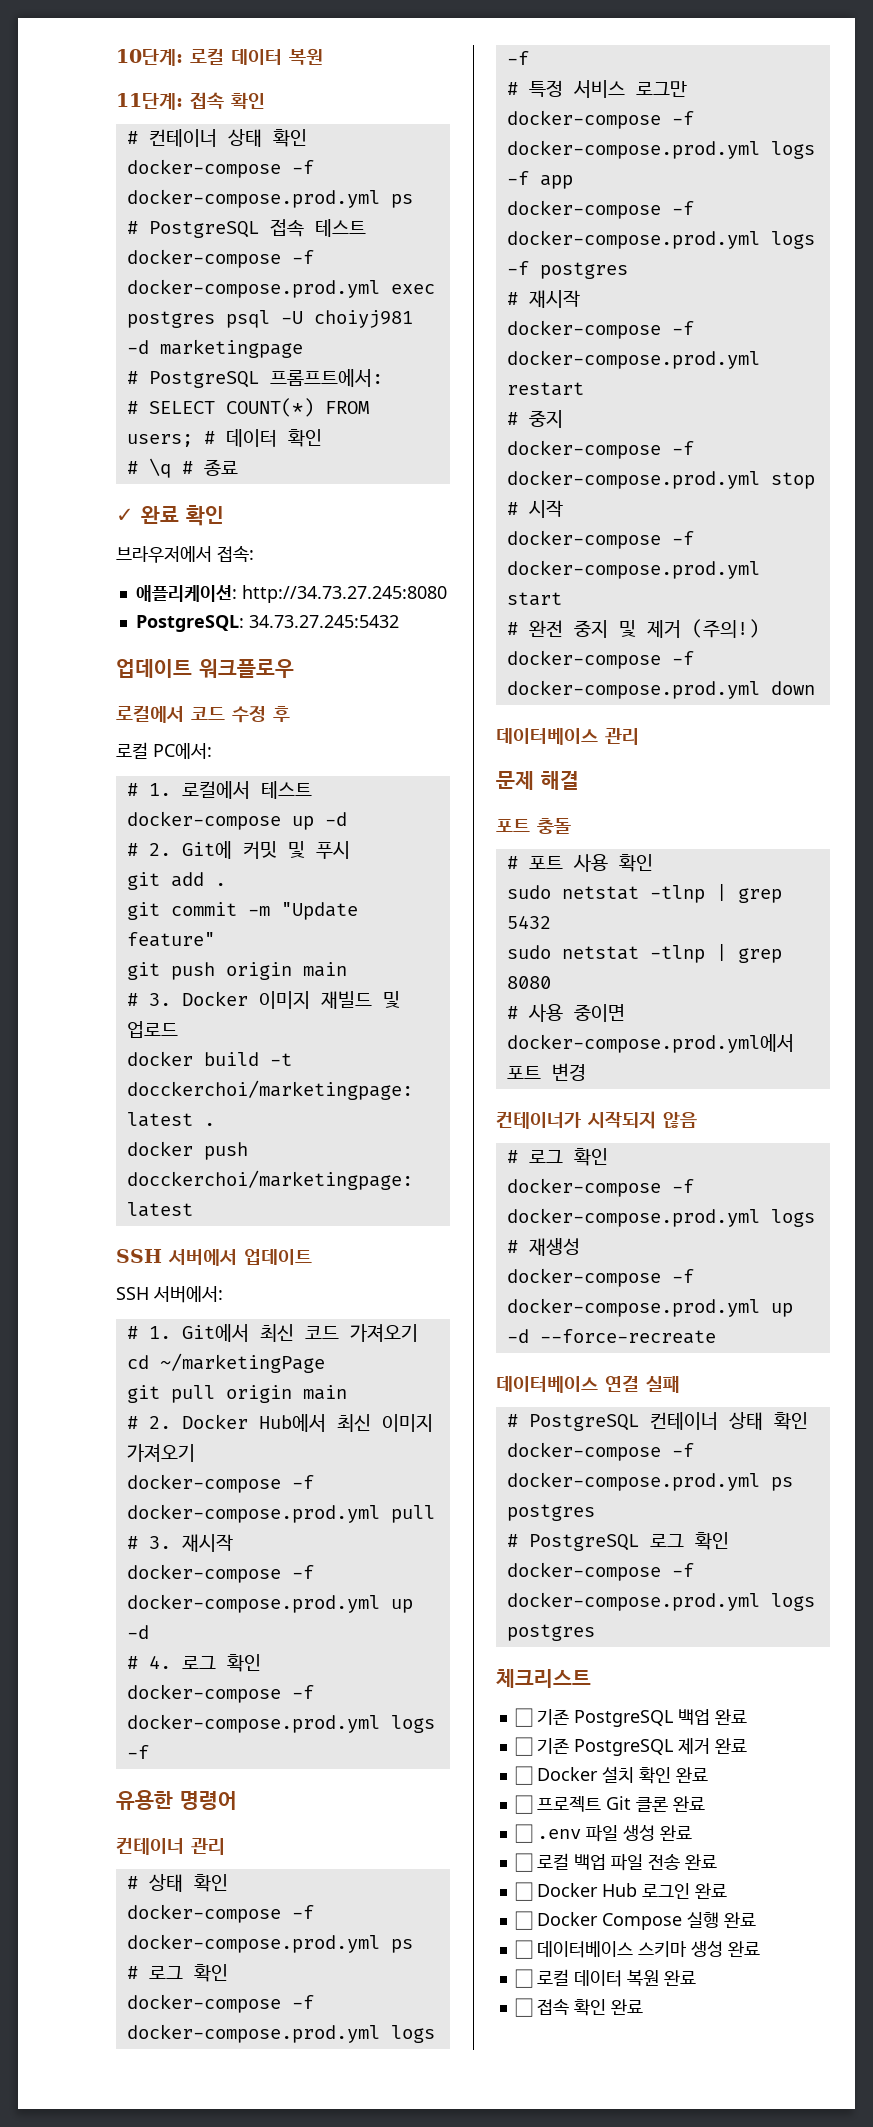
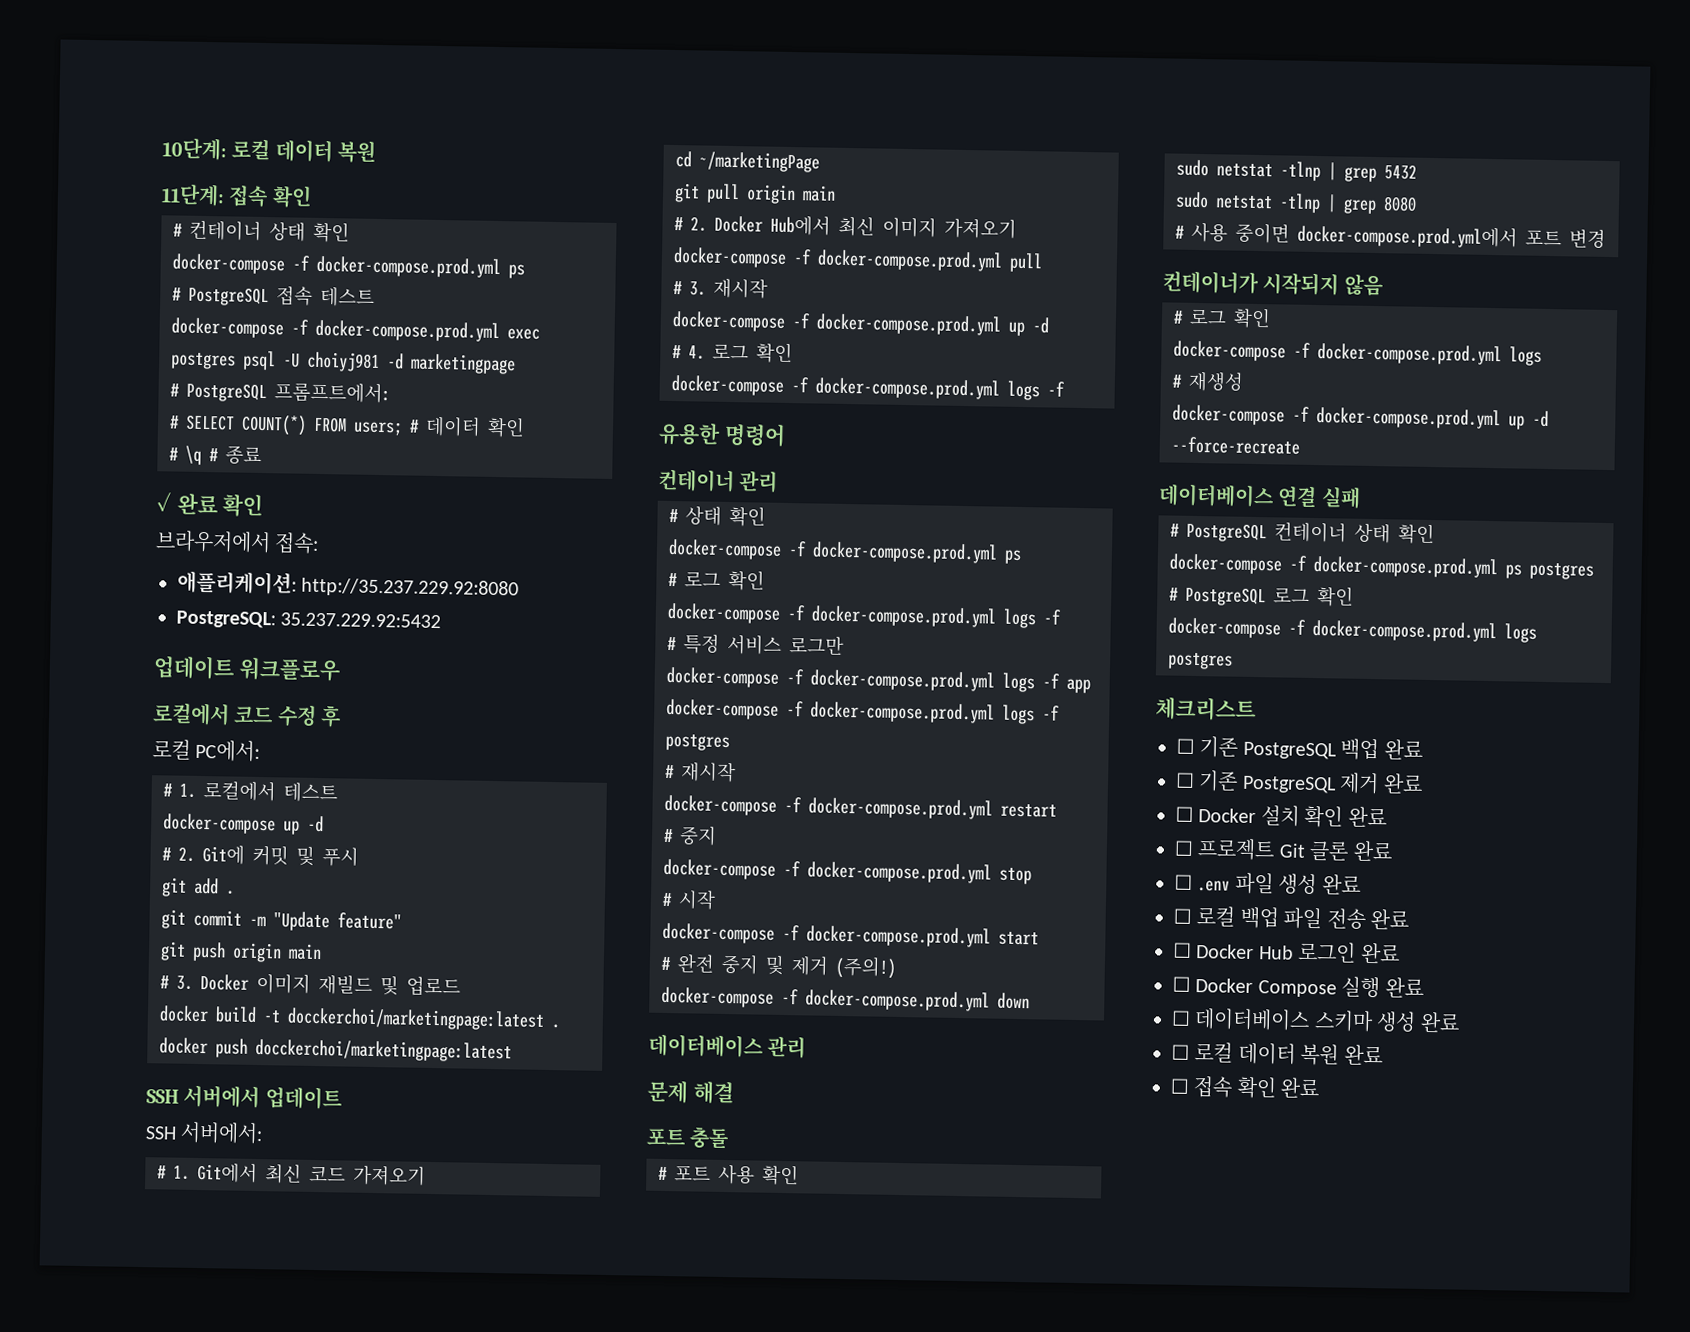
- 애플리케이션: http://34.73.27.245:8080
+ 애플리케이션: http://35.237.229.92:8080
- PostgreSQL: 34.73.27.245:5432
+ PostgreSQL: 35.237.229.92:5432

